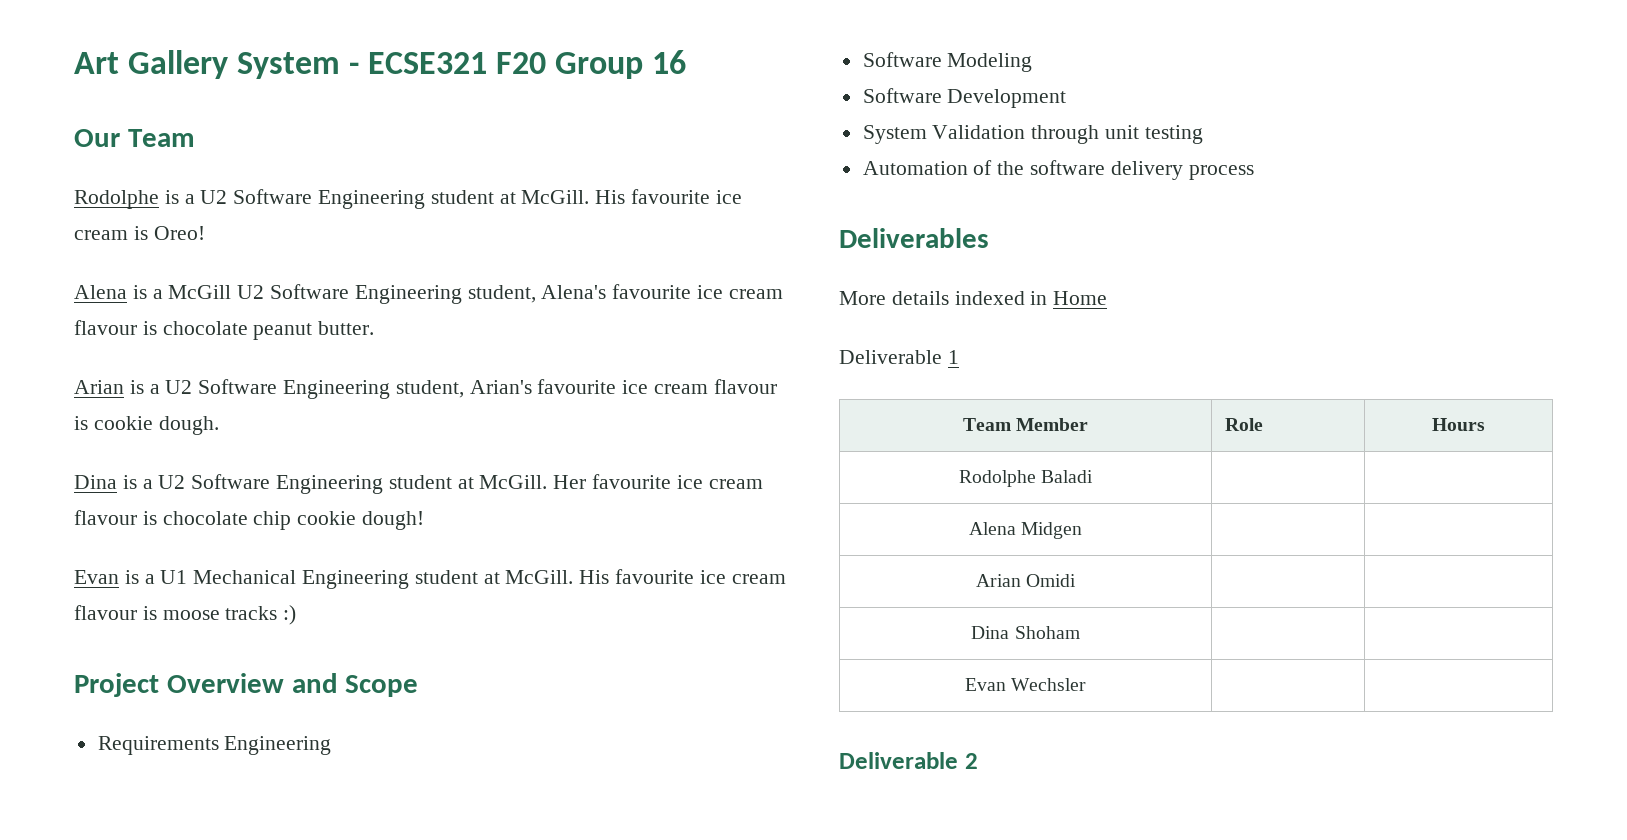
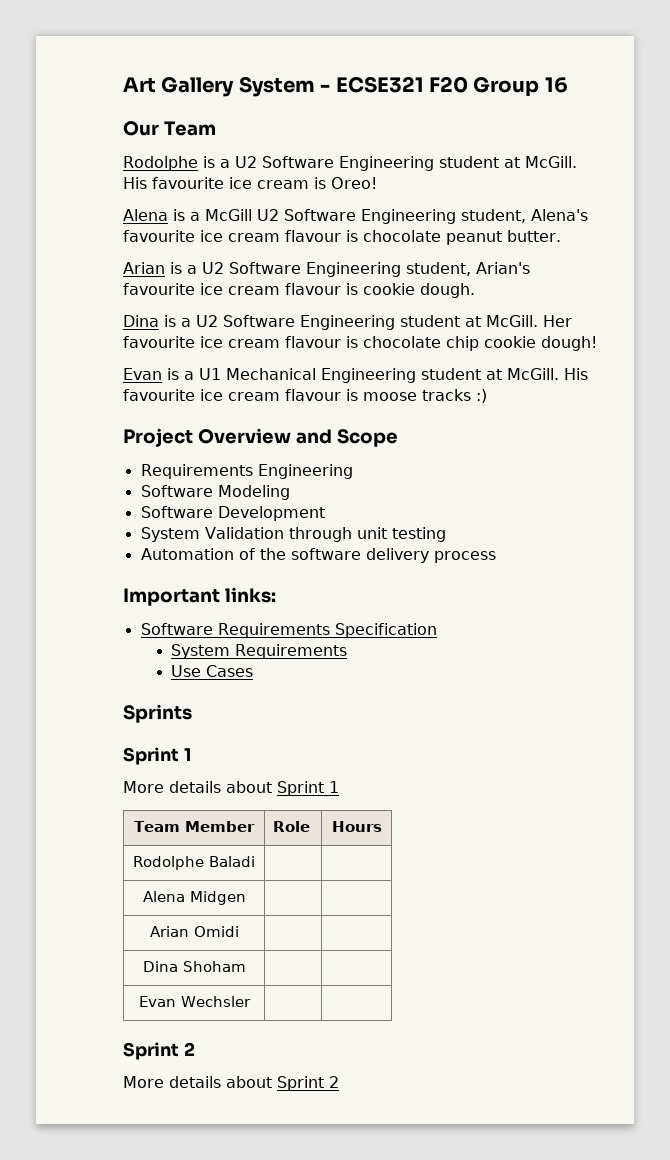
- Deliverables
- More details indexed in Home
- Deliverable 1
+ Important links:
+ Software Requirements Specification
+ System Requirements
+ Use Cases
+ Sprints
+ Sprint 1
+ More details about Sprint 1
  Evan Wechsler | |
- Deliverable 2
+ Sprint 2
+ More details about Sprint 2

